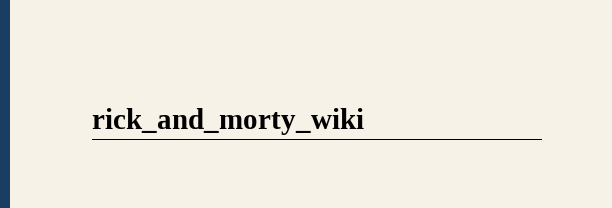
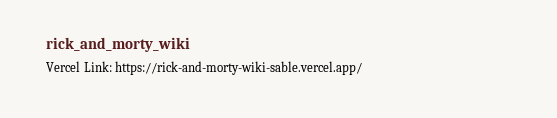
+ Vercel Link: https://rick-and-morty-wiki-sable.vercel.app/

